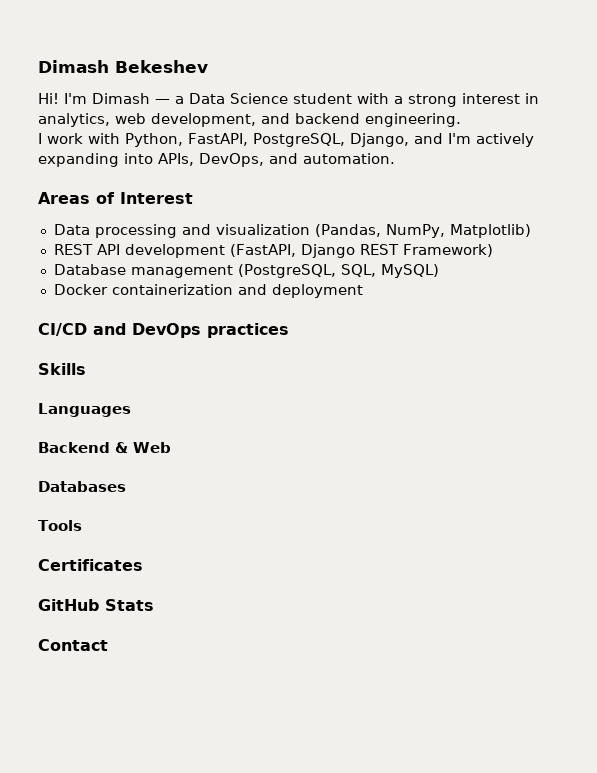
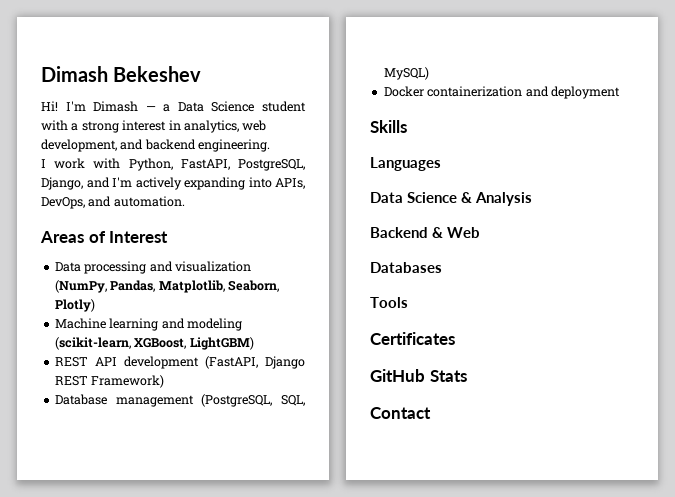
- Data processing and visualization (Pandas, NumPy, Matplotlib)
+ Data processing and visualization (NumPy, Pandas, Matplotlib, Seaborn, Plotly)
+ Machine learning and modeling (scikit-learn, XGBoost, LightGBM)
- CI/CD and DevOps practices
  Skills
  Languages
+ Data Science & Analysis

